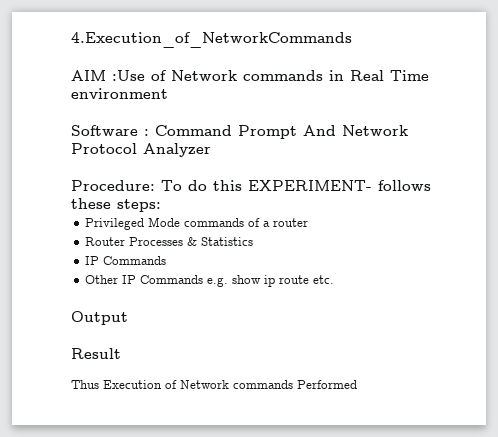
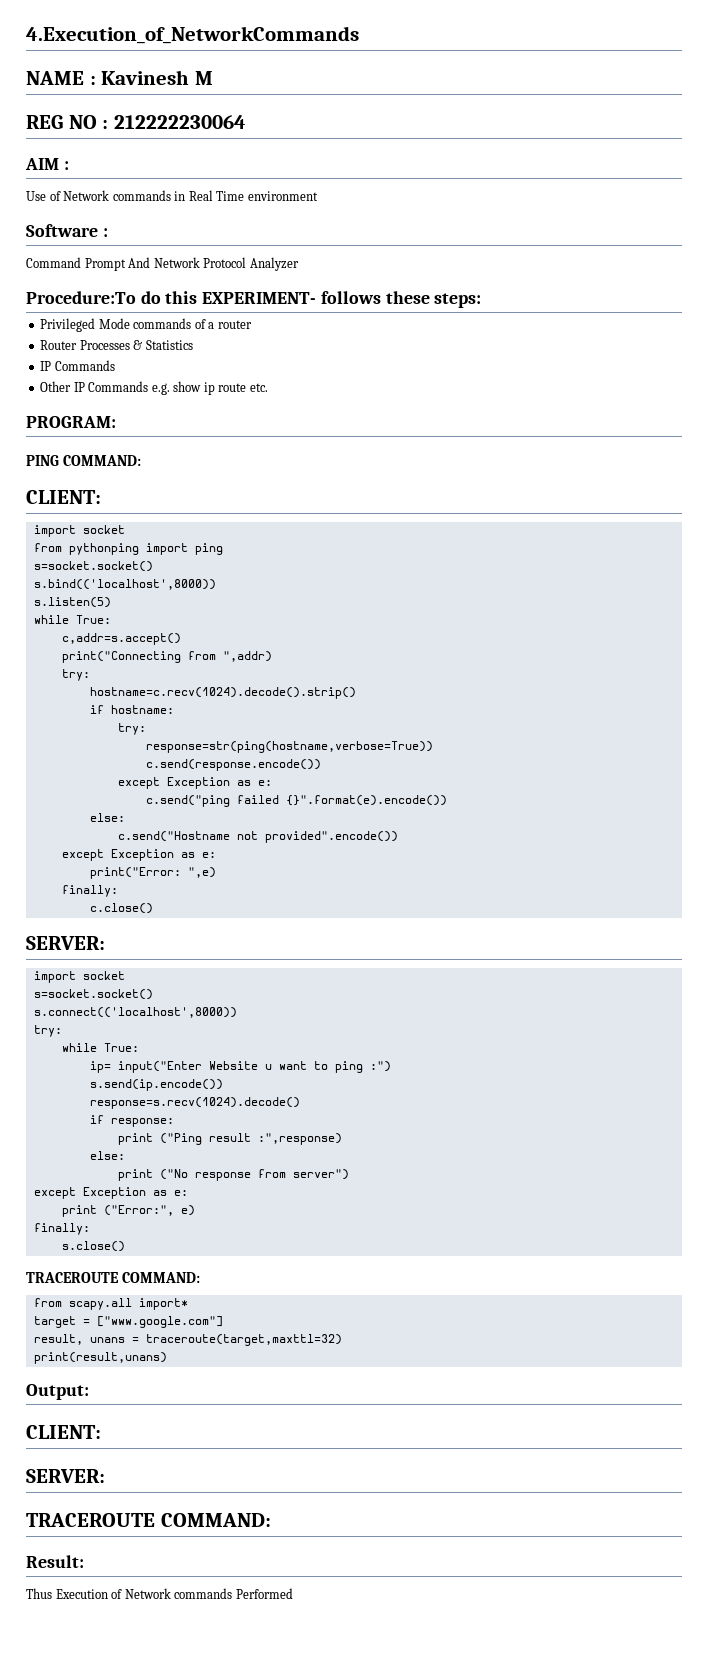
+ NAME : Kavinesh M
+ REG NO : 212222230064
- AIM :Use of Network commands in Real Time environment
+ AIM :
+ Use of Network commands in Real Time environment
- Software : Command Prompt And Network Protocol Analyzer
+ Software :
+ Command Prompt And Network Protocol Analyzer
- Procedure: To do this EXPERIMENT- follows these steps:
+ Procedure:To do this EXPERIMENT- follows these steps:
- Output
- Result
+ PROGRAM:
+ PING COMMAND:
+ CLIENT:
+ import socket
+ from pythonping import ping
+ s=socket.socket()
+ s.bind(('localhost',8000))
+ s.listen(5)
+ while True:
+ c,addr=s.accept()
+ print("Connecting from ",addr)
+ try:
+ hostname=c.recv(1024).decode().strip()
+ if hostname:
+ try:
+ response=str(ping(hostname,verbose=True))
+ c.send(response.encode())
+ except Exception as e:
+ c.send("ping failed {}".format(e).encode())
+ else:
+ c.send("Hostname not provided".encode())
+ except Exception as e:
+ print("Error: ",e)
+ finally:
+ c.close()
+ SERVER:
+ import socket
+ s=socket.socket()
+ s.connect(('localhost',8000))
+ try:
+ while True:
+ ip= input("Enter Website u want to ping :")
+ s.send(ip.encode())
+ response=s.recv(1024).decode()
+ if response:
+ print ("Ping result :",response)
+ else:
+ print ("No response from server")
+ except Exception as e:
+ print ("Error:", e)
+ finally:
+ s.close()
+ TRACEROUTE COMMAND:
+ from scapy.all import*
+ target = ["www.google.com"]
+ result, unans = traceroute(target,maxttl=32)
+ print(result,unans)
+ Output:
+ CLIENT:
+ SERVER:
+ TRACEROUTE COMMAND:
+ Result:

